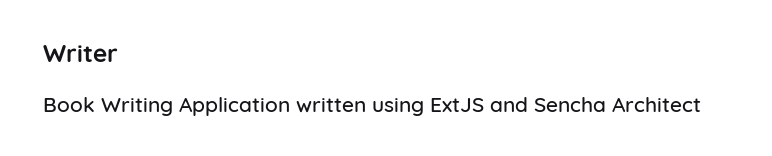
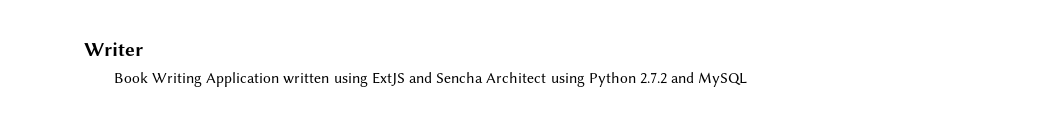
- Book Writing Application written using ExtJS and Sencha Architect
+ Book Writing Application written using ExtJS and Sencha Architect using Python 2.7.2 and MySQL

